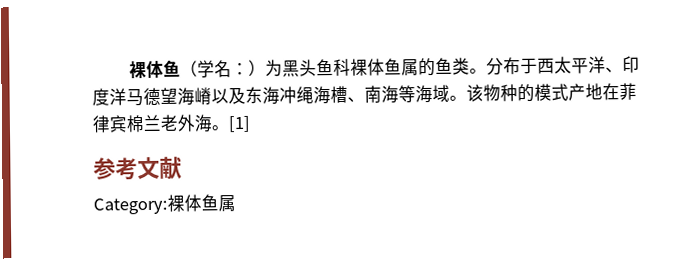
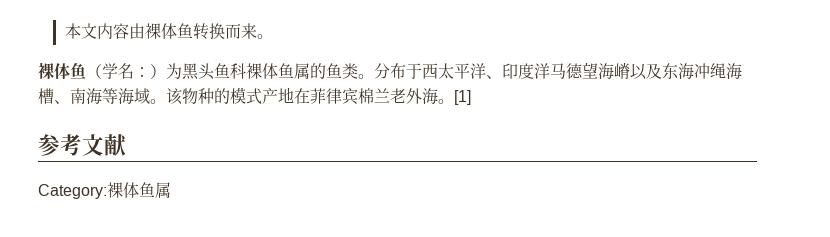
+ 本文内容由裸体鱼转换而来。

